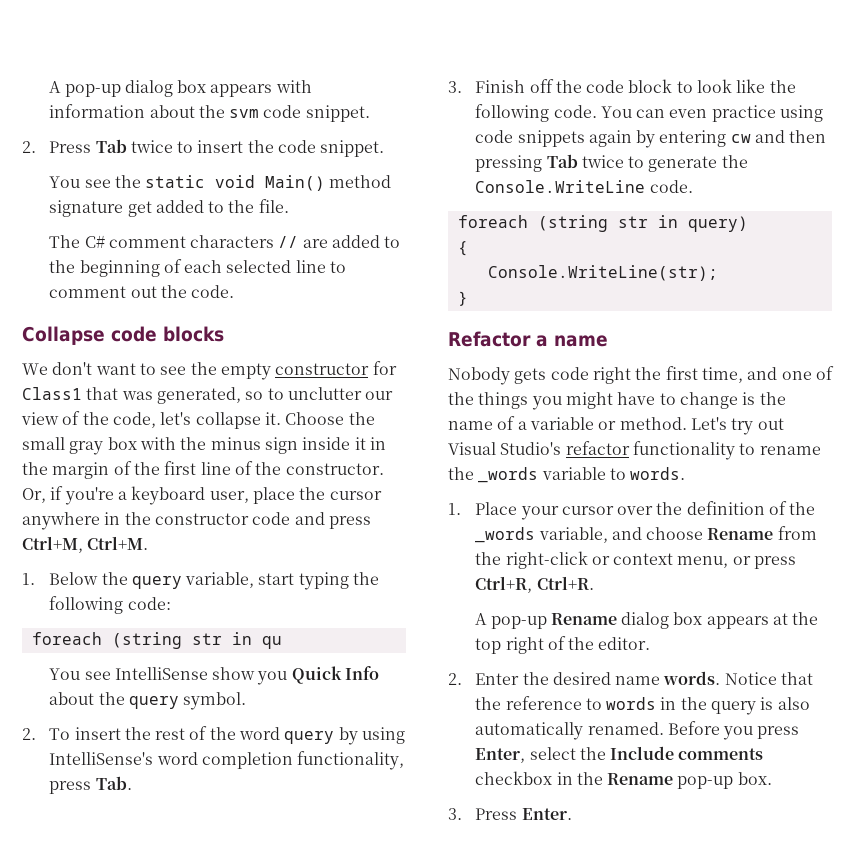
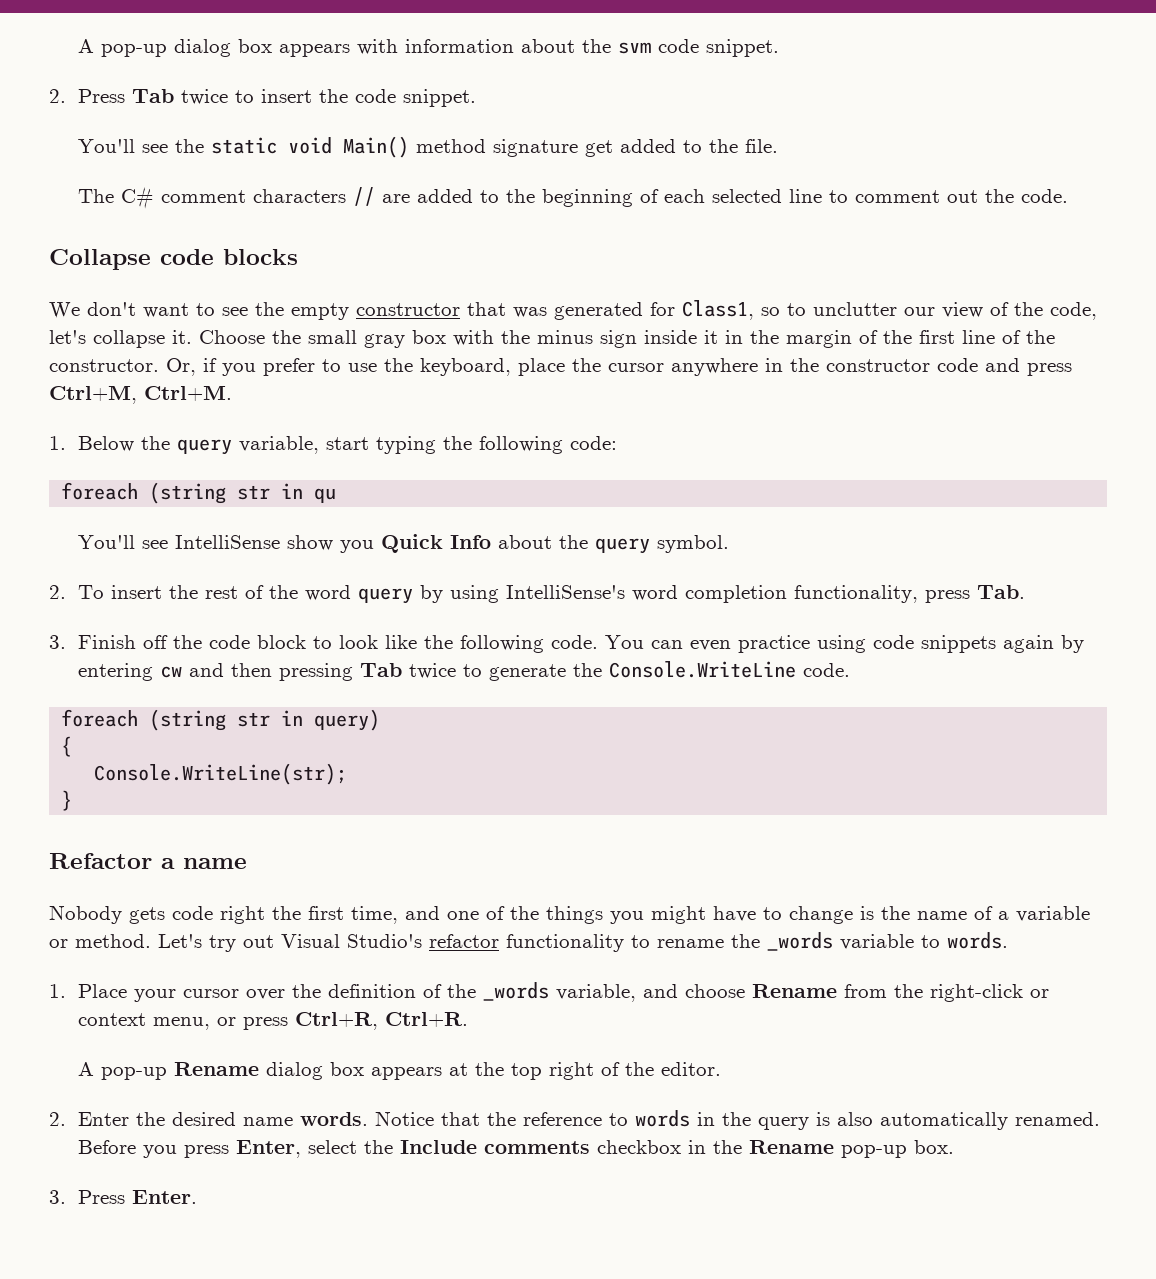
- You see the static void Main() method signature get added to the file.
+ You'll see the static void Main() method signature get added to the file.
- We don't want to see the empty constructor for Class1 that was generated, so to unclutter our view of the code, let's collapse it.
+ We don't want to see the empty constructor that was generated for Class1, so to unclutter our view of the code, let's collapse it.
- Or, if you're a keyboard user, place the cursor anywhere in the constructor code and press Ctrl+M, Ctrl+M.
+ Or, if you prefer to use the keyboard, place the cursor anywhere in the constructor code and press Ctrl+M, Ctrl+M.
- You see IntelliSense show you Quick Info about the query symbol.
+ You'll see IntelliSense show you Quick Info about the query symbol.

